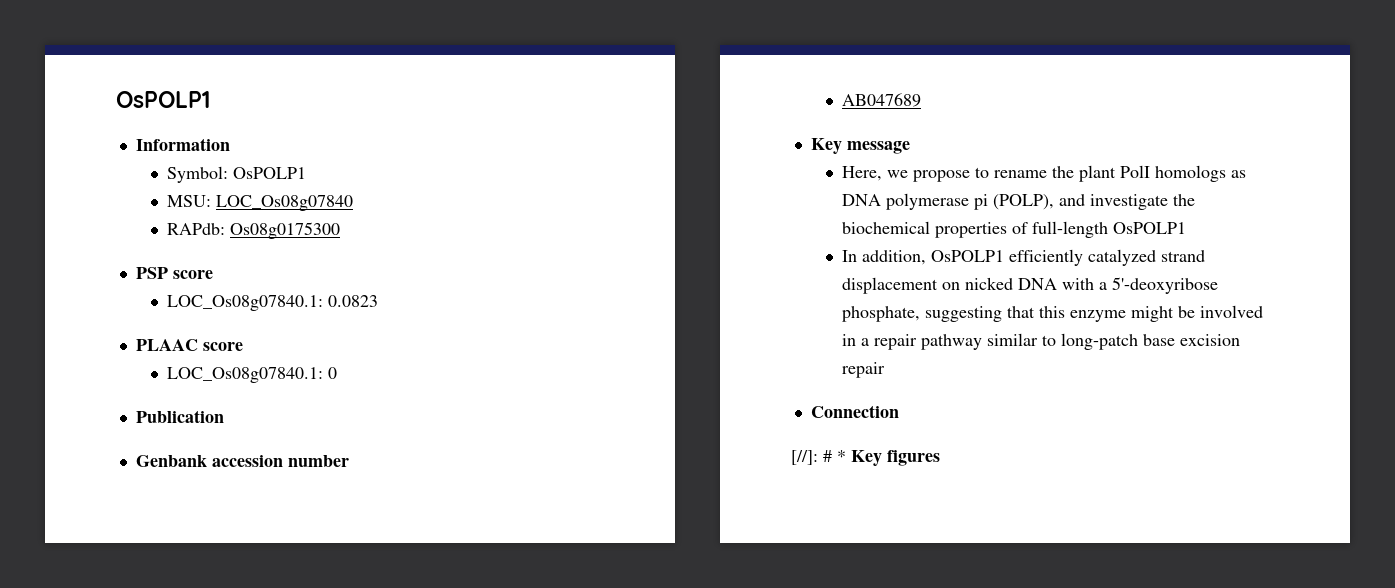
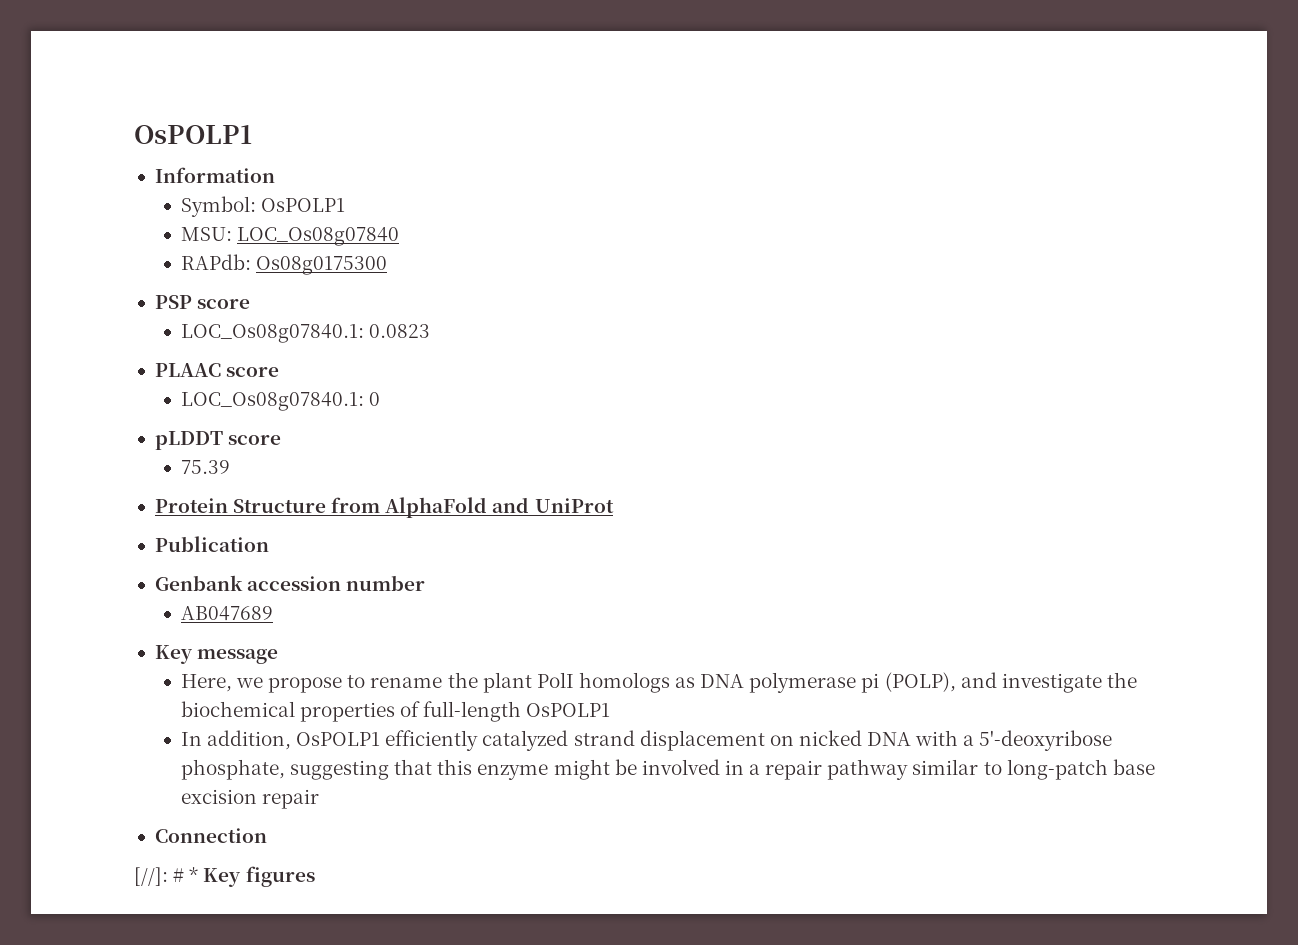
+ pLDDT score
+ 75.39
+ Protein Structure from AlphaFold and UniProt

